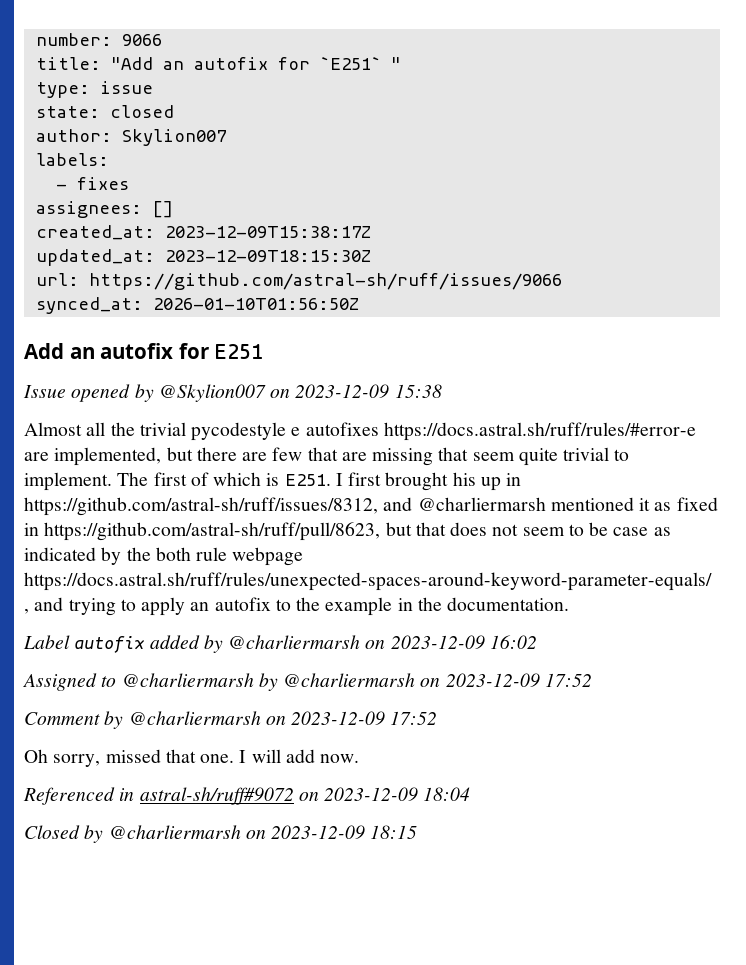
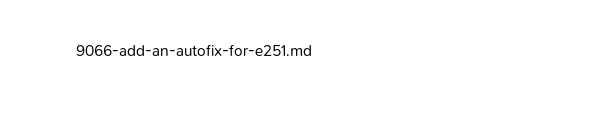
- number: 9066
- title: "Add an autofix for `E251` "
- type: issue
- state: closed
- author: Skylion007
- labels:
- - fixes
- assignees: []
- created_at: 2023-12-09T15:38:17Z
- updated_at: 2023-12-09T18:15:30Z
- url: https://github.com/astral-sh/ruff/issues/9066
- synced_at: 2026-01-10T01:56:50Z
- Add an autofix for E251
- Issue opened by @Skylion007 on 2023-12-09 15:38
- Almost all the trivial pycodestyle e autofixes https://docs.astral.sh/ruff/rules/#error-e are implemented, but there are few that are missing that seem quite trivial to implement. The first of which is E251. I first brought his up in https://github.com/astral-sh/ruff/issues/8312, and @charliermarsh mentioned it as fixed in https://github.com/astral-sh/ruff/pull/8623, but that does not seem to be case as indicated by the both rule webpage https://docs.astral.sh/ruff/rules/unexpected-spaces-around-keyword-parameter-equals/ , and trying to apply an autofix to the example in the documentation.
- Label autofix added by @charliermarsh on 2023-12-09 16:02
- Assigned to @charliermarsh by @charliermarsh on 2023-12-09 17:52
- Comment by @charliermarsh on 2023-12-09 17:52
- Oh sorry, missed that one. I will add now.
- Referenced in astral-sh/ruff#9072 on 2023-12-09 18:04
- Closed by @charliermarsh on 2023-12-09 18:15
+ 9066-add-an-autofix-for-e251.md

